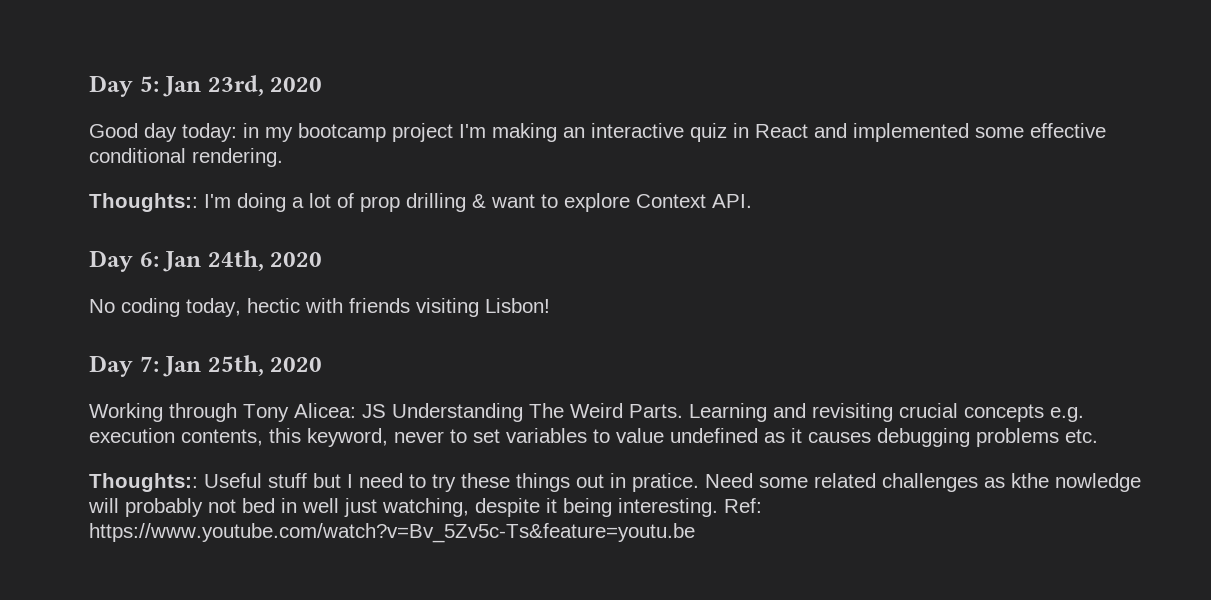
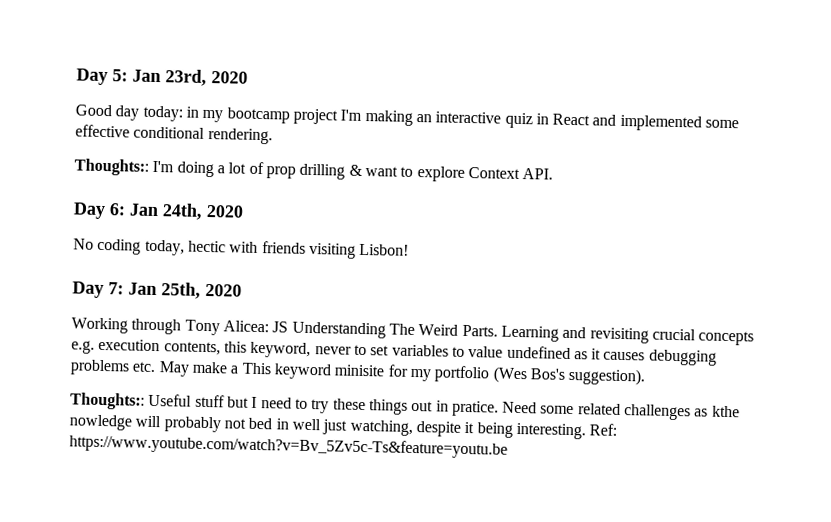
- Learning and revisiting crucial concepts e.g. execution contents, this keyword, never to set variables to value undefined as it causes debugging problems etc.
+ Learning and revisiting crucial concepts e.g. execution contents, this keyword, never to set variables to value undefined as it causes debugging problems etc. May make a This keyword minisite for my portfolio (Wes Bos's suggestion).

